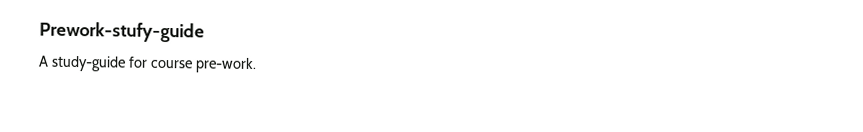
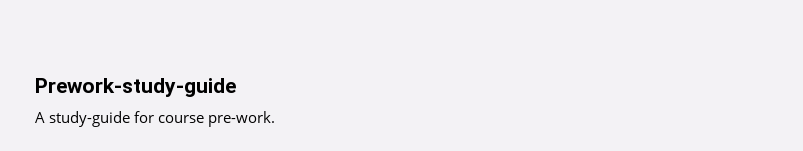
- Prework-stufy-guide
+ Prework-study-guide

